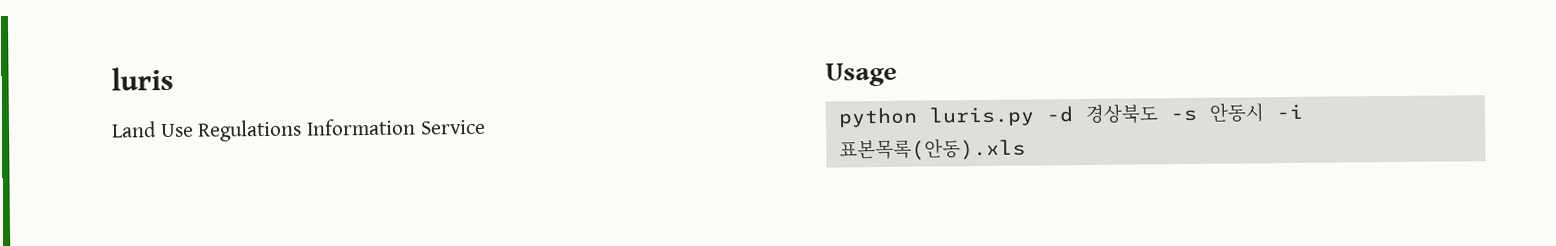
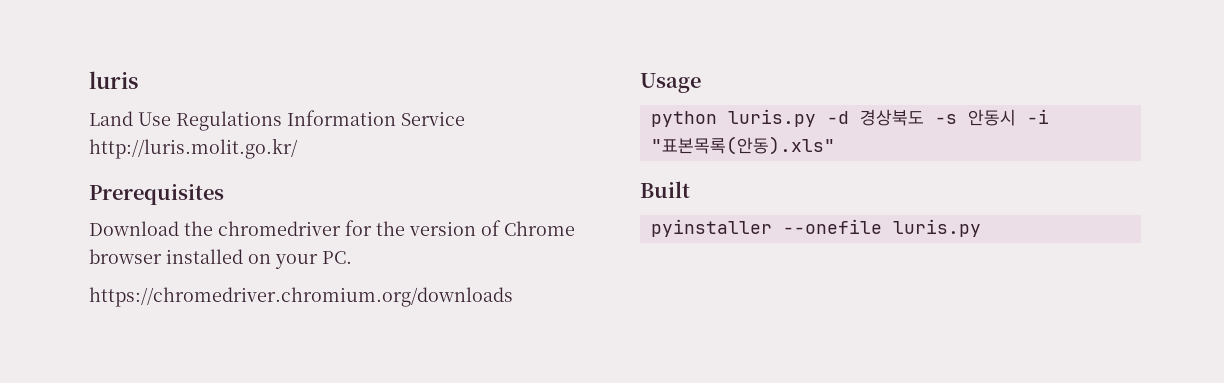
- Land Use Regulations Information Service
+ Land Use Regulations Information Service http://luris.molit.go.kr/
+ Prerequisites
+ Download the chromedriver for the version of Chrome browser installed on your PC.
+ https://chromedriver.chromium.org/downloads
- python luris.py -d 경상북도 -s 안동시 -i 표본목록(안동).xls
+ python luris.py -d 경상북도 -s 안동시 -i "표본목록(안동).xls"
+ Built
+ pyinstaller --onefile luris.py

